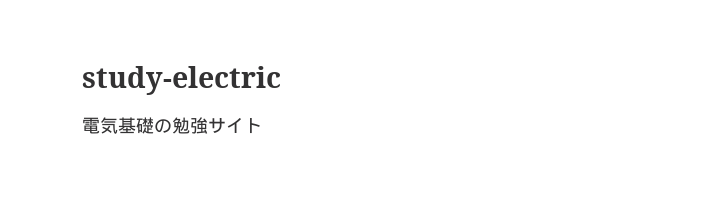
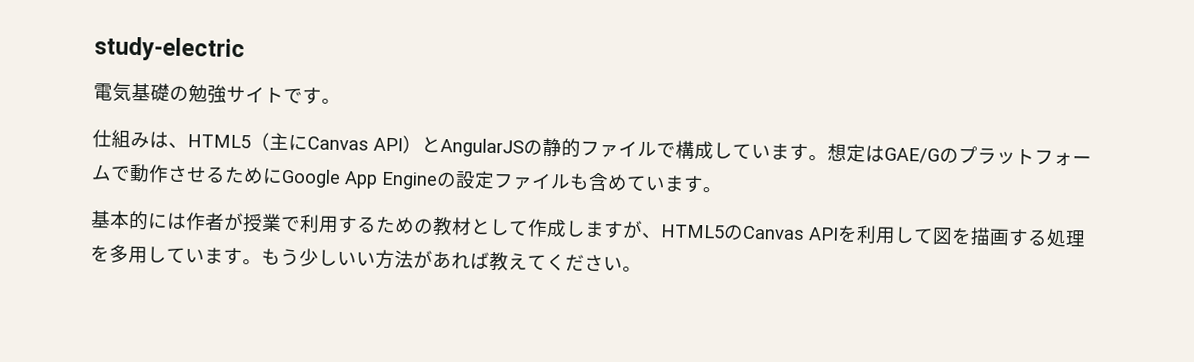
- 電気基礎の勉強サイト
+ 電気基礎の勉強サイトです。
+ 仕組みは、HTML5（主にCanvas API）とAngularJSの静的ファイルで構成しています。想定はGAE/Gのプラットフォームで動作させるためにGoogle App Engineの設定ファイルも含めています。
+ 基本的には作者が授業で利用するための教材として作成しますが、HTML5のCanvas APIを利用して図を描画する処理を多用しています。もう少しいい方法があれば教えてください。

